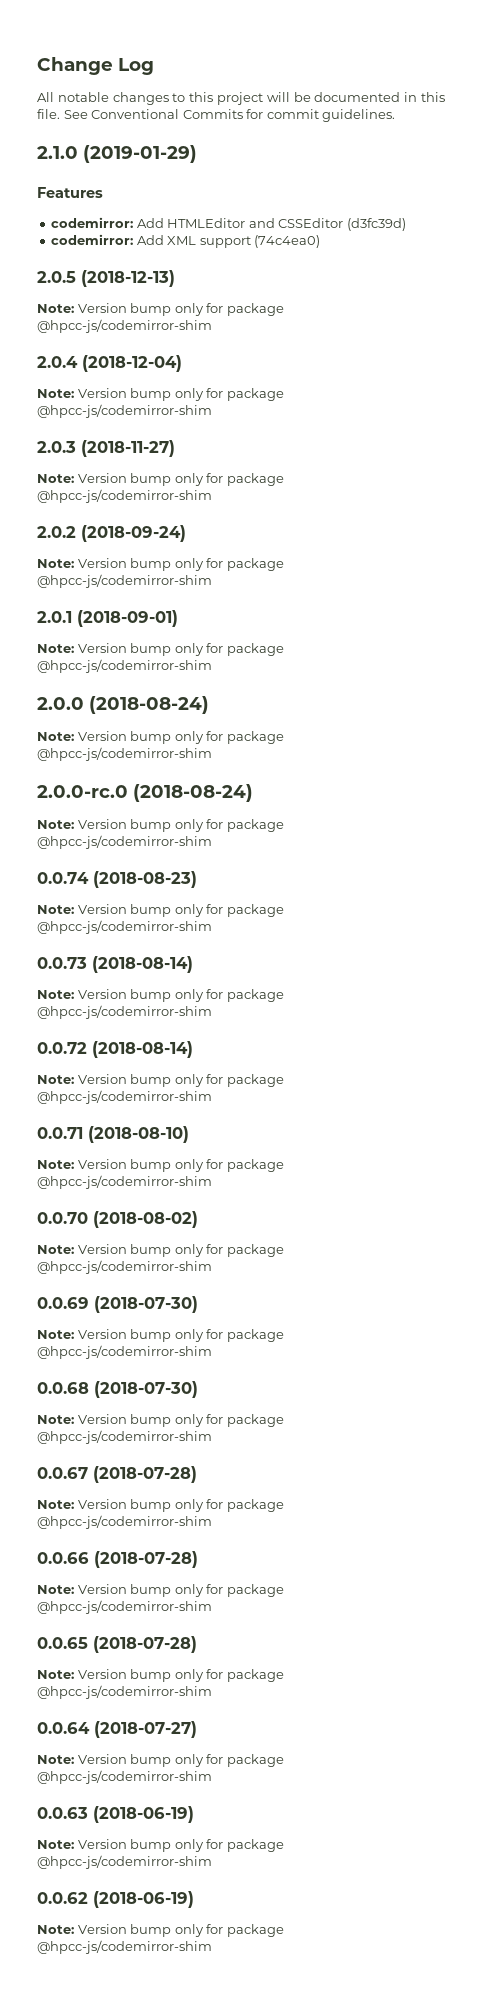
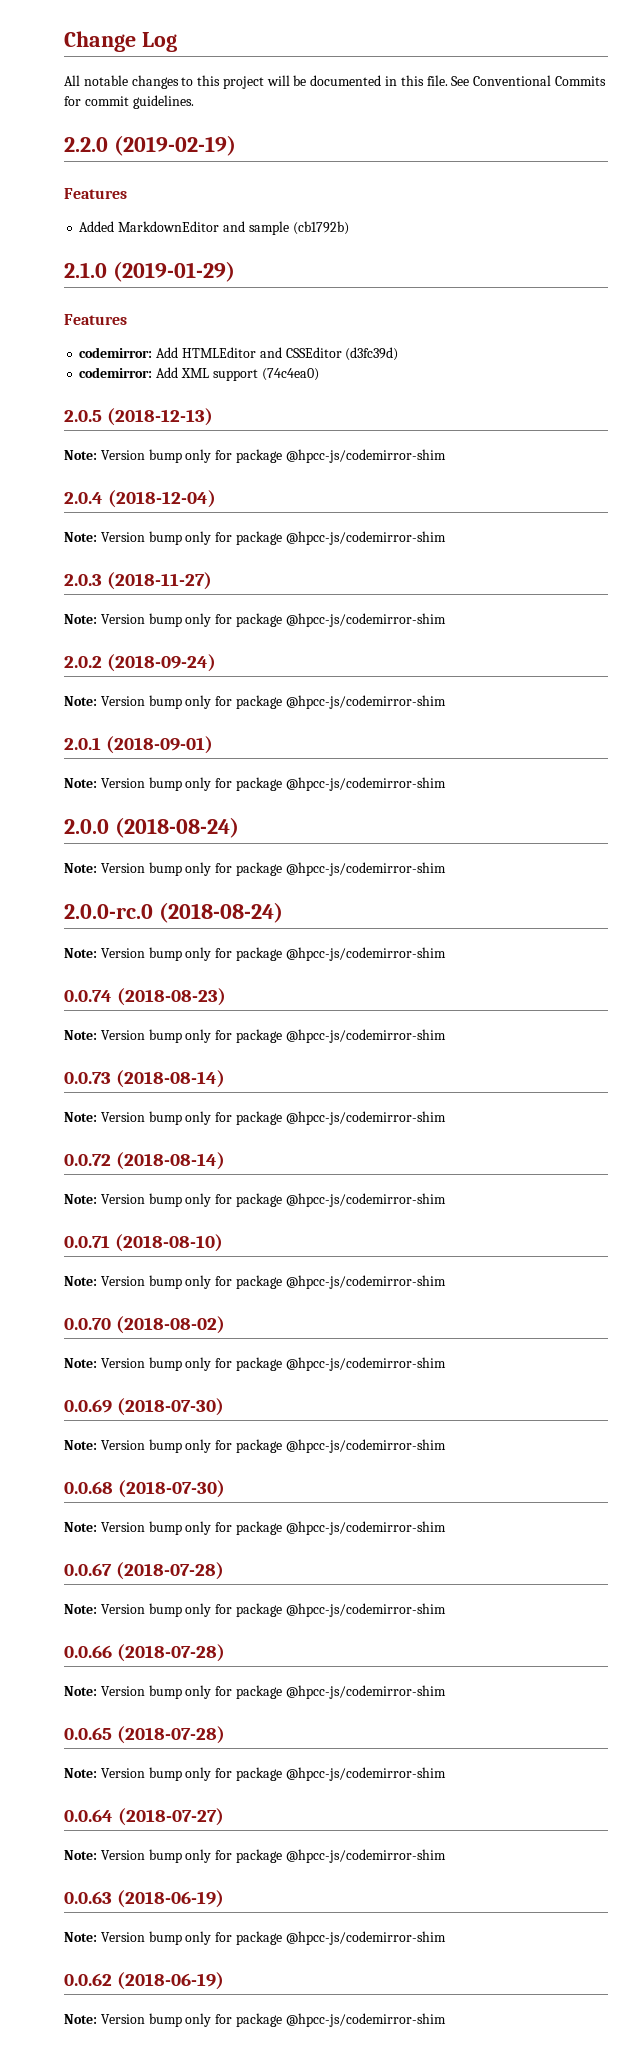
+ 2.2.0 (2019-02-19)
+ Features
+ Added MarkdownEditor and sample (cb1792b)

